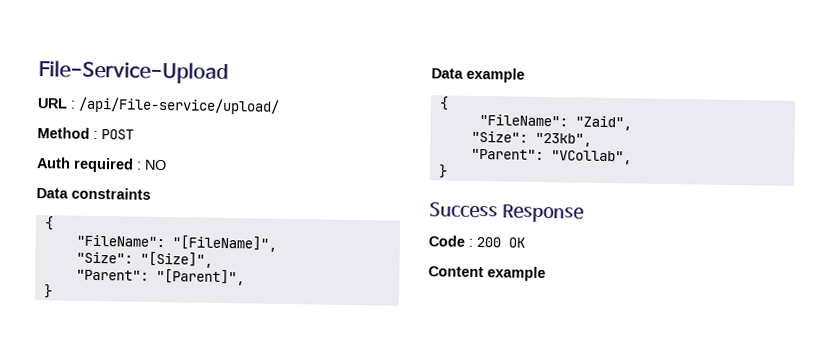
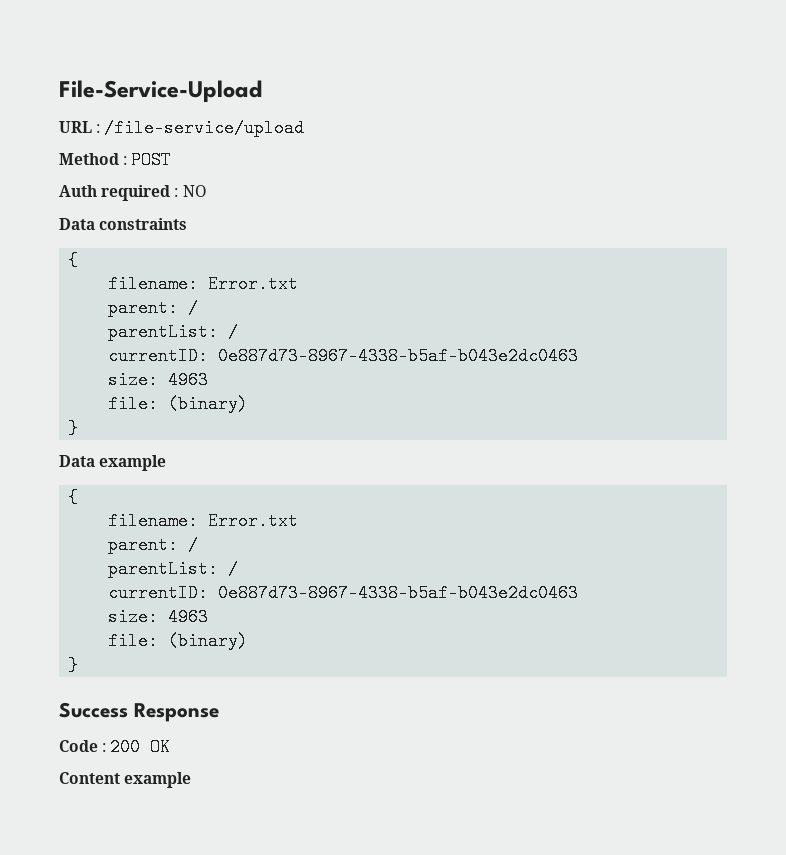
- URL : /api/File-service/upload/
+ URL : /file-service/upload
  Data constraints
  {
- "FileName": "[FileName]",
- "Size": "[Size]",
- "Parent": "[Parent]",
+ filename: Error.txt
+ parent: /
+ parentList: /
+ currentID: 0e887d73-8967-4338-b5af-b043e2dc0463
+ size: 4963
+ file: (binary)
  }
  Data example
  {
- "FileName": "Zaid",
- "Size": "23kb",
- "Parent": "VCollab",
+ filename: Error.txt
+ parent: /
+ parentList: /
+ currentID: 0e887d73-8967-4338-b5af-b043e2dc0463
+ size: 4963
+ file: (binary)

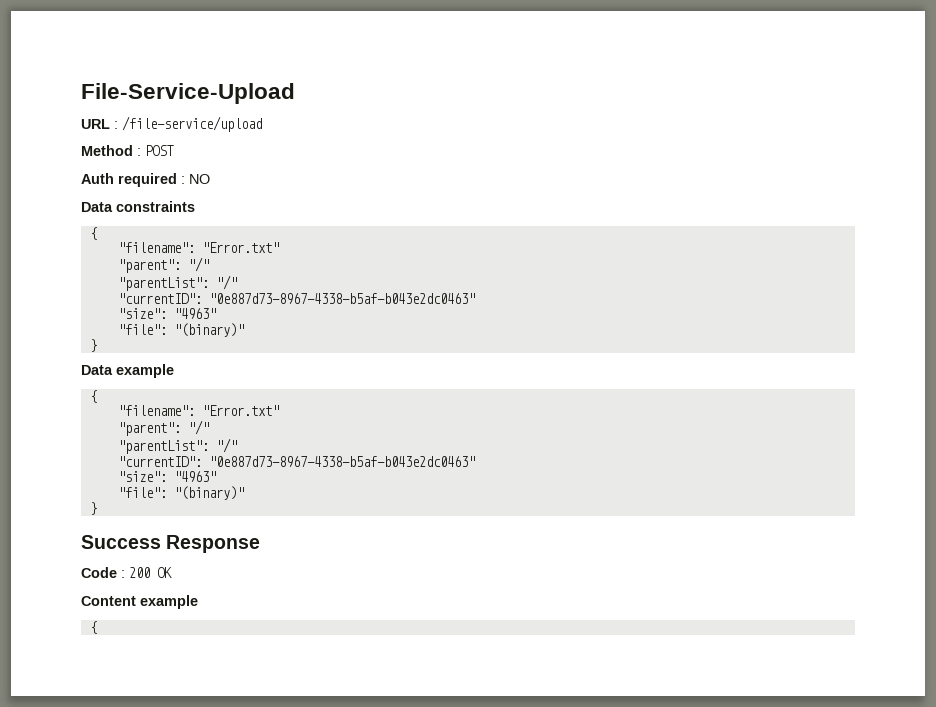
  Data constraints
  {
- filename: Error.txt
- parent: /
- parentList: /
- currentID: 0e887d73-8967-4338-b5af-b043e2dc0463
- size: 4963
- file: (binary)
+ "filename": "Error.txt"
+ "parent": "/"
+ "parentList": "/"
+ "currentID": "0e887d73-8967-4338-b5af-b043e2dc0463"
+ "size": "4963"
+ "file": "(binary)"
  }
  Data example
  {
- filename: Error.txt
- parent: /
- parentList: /
- currentID: 0e887d73-8967-4338-b5af-b043e2dc0463
- size: 4963
- file: (binary)
+ "filename": "Error.txt"
+ "parent": "/"
+ "parentList": "/"
+ "currentID": "0e887d73-8967-4338-b5af-b043e2dc0463"
+ "size": "4963"
+ "file": "(binary)"
  Content example
+ {

